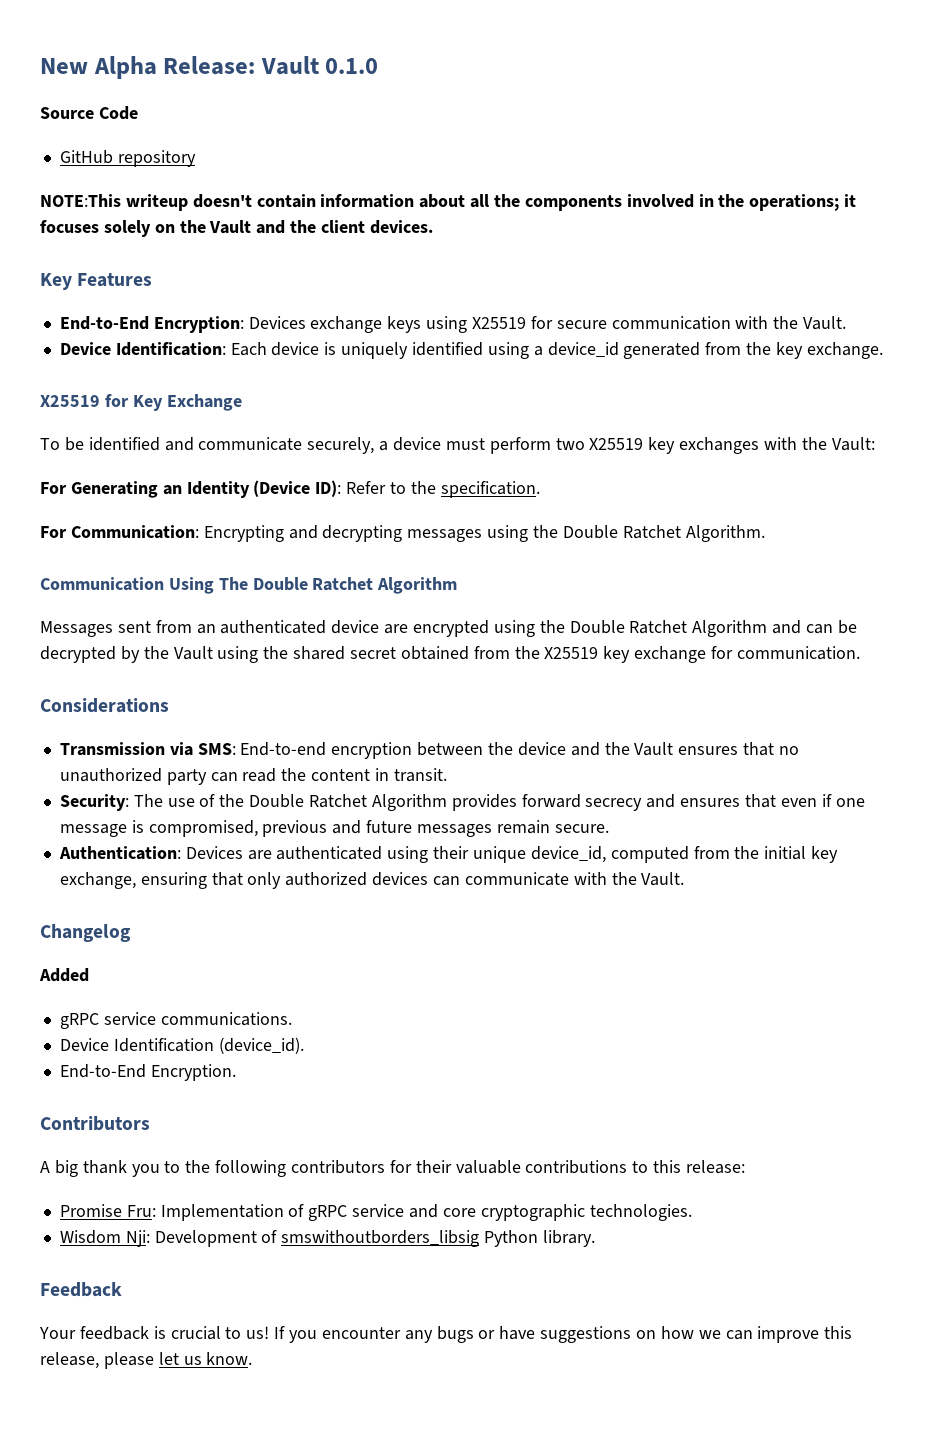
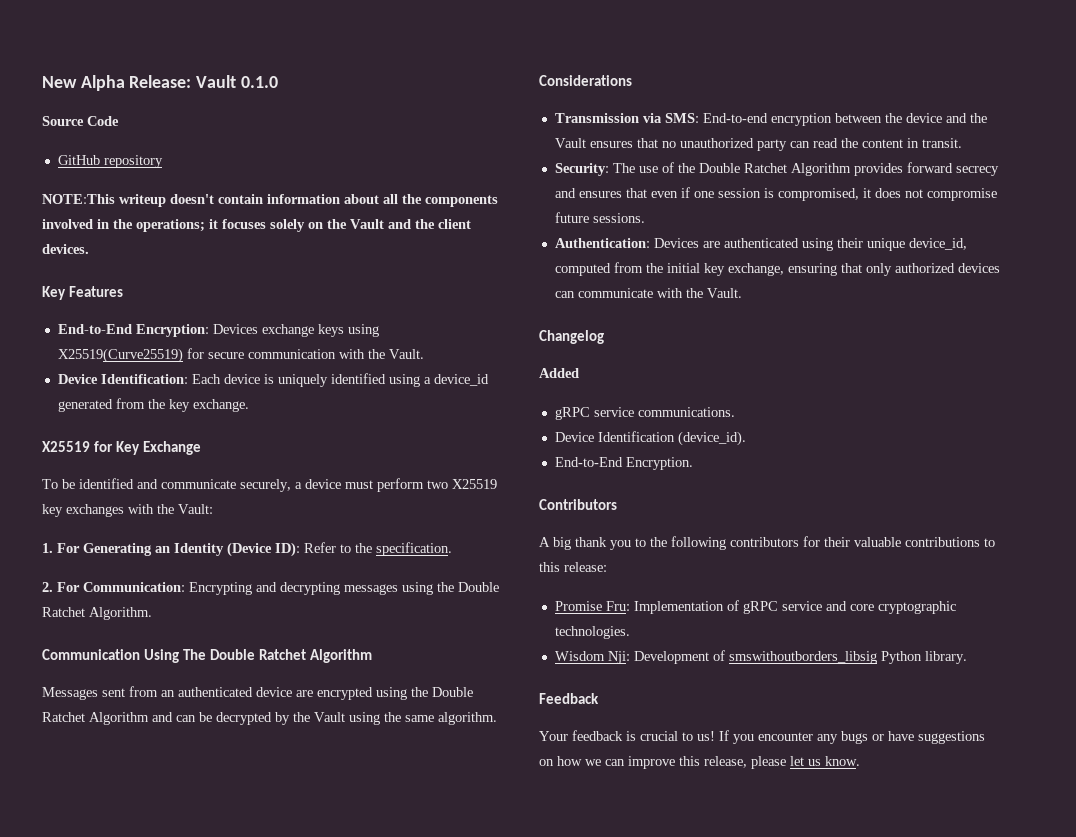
- End-to-End Encryption: Devices exchange keys using X25519 for secure communication with the Vault.
+ End-to-End Encryption: Devices exchange keys using X25519(Curve25519) for secure communication with the Vault.
- For Generating an Identity (Device ID): Refer to the specification.
+ 1. For Generating an Identity (Device ID): Refer to the specification.
- For Communication: Encrypting and decrypting messages using the Double Ratchet Algorithm.
+ 2. For Communication: Encrypting and decrypting messages using the Double Ratchet Algorithm.
- Messages sent from an authenticated device are encrypted using the Double Ratchet Algorithm and can be decrypted by the Vault using the shared secret obtained from the X25519 key exchange for communication.
+ Messages sent from an authenticated device are encrypted using the Double Ratchet Algorithm and can be decrypted by the Vault using the same algorithm.
- Security: The use of the Double Ratchet Algorithm provides forward secrecy and ensures that even if one message is compromised, previous and future messages remain secure.
+ Security: The use of the Double Ratchet Algorithm provides forward secrecy and ensures that even if one session is compromised, it does not compromise future sessions.

